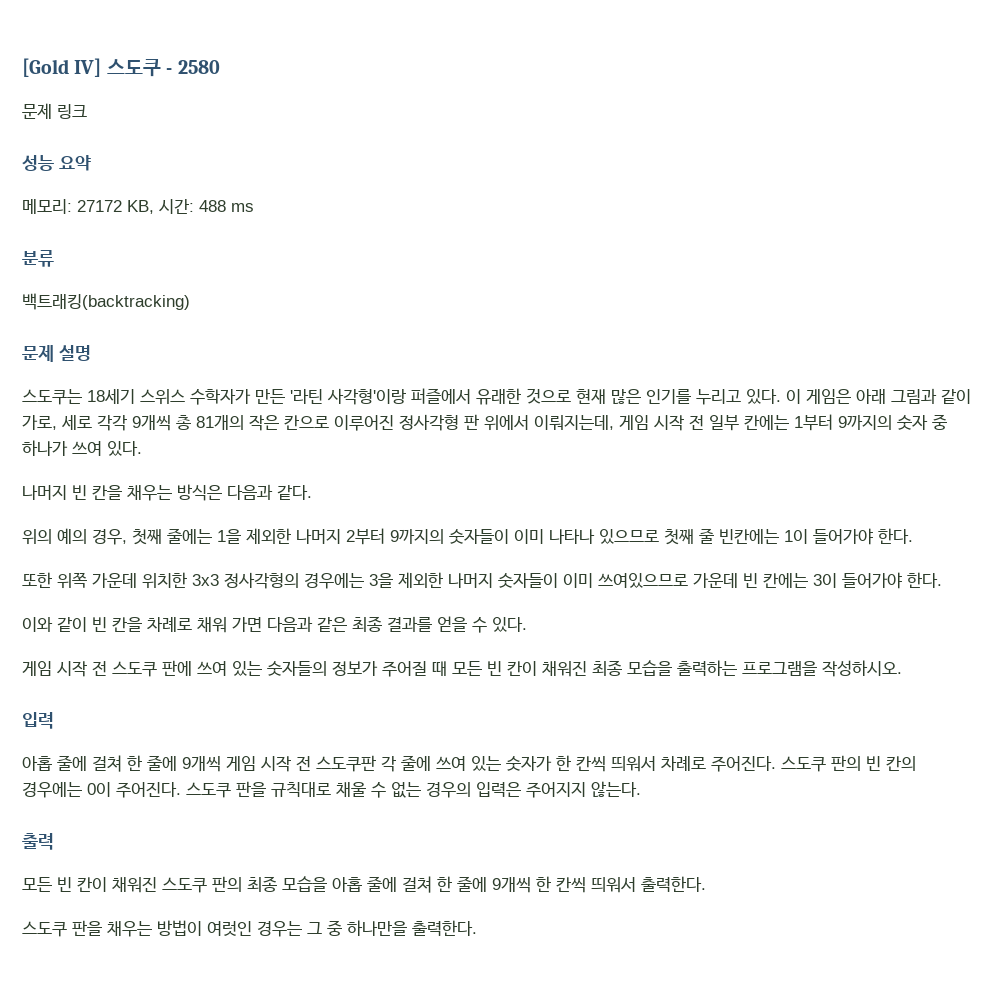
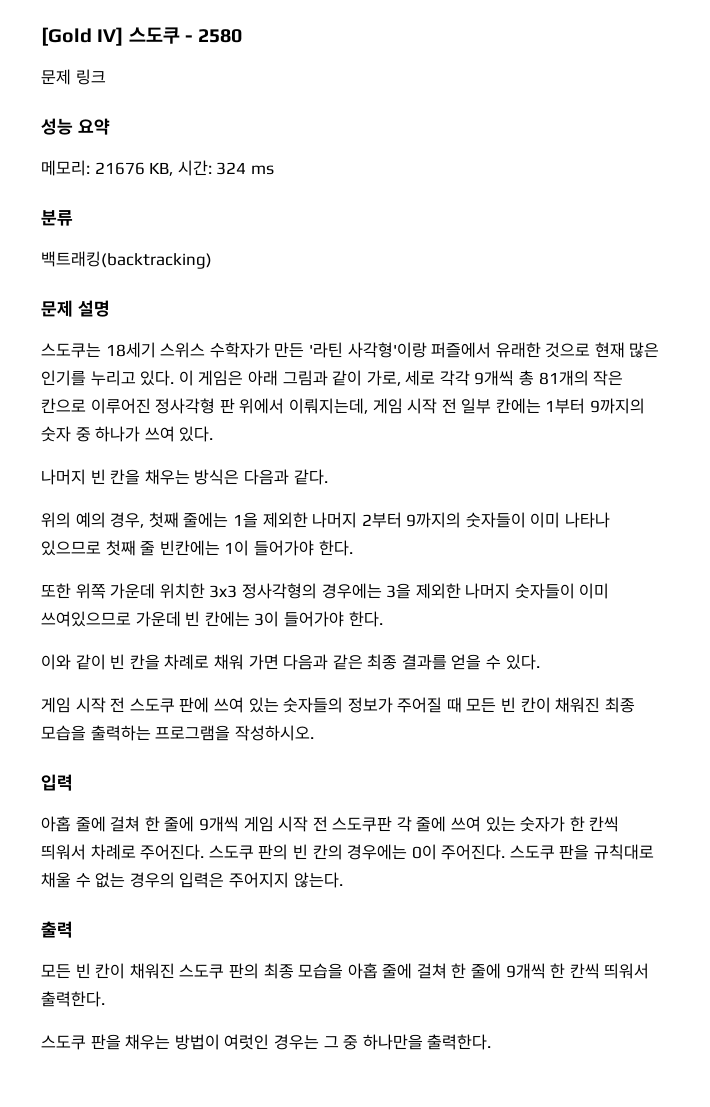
- 메모리: 27172 KB, 시간: 488 ms
+ 메모리: 21676 KB, 시간: 324 ms

